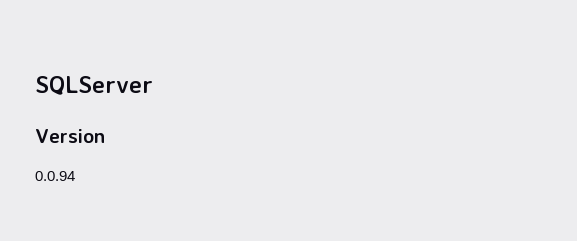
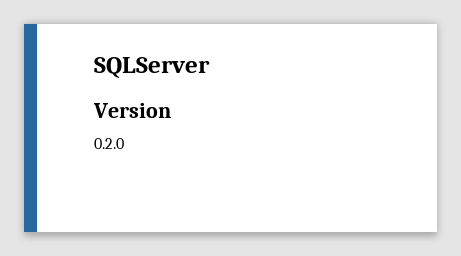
- 0.0.94
+ 0.2.0

